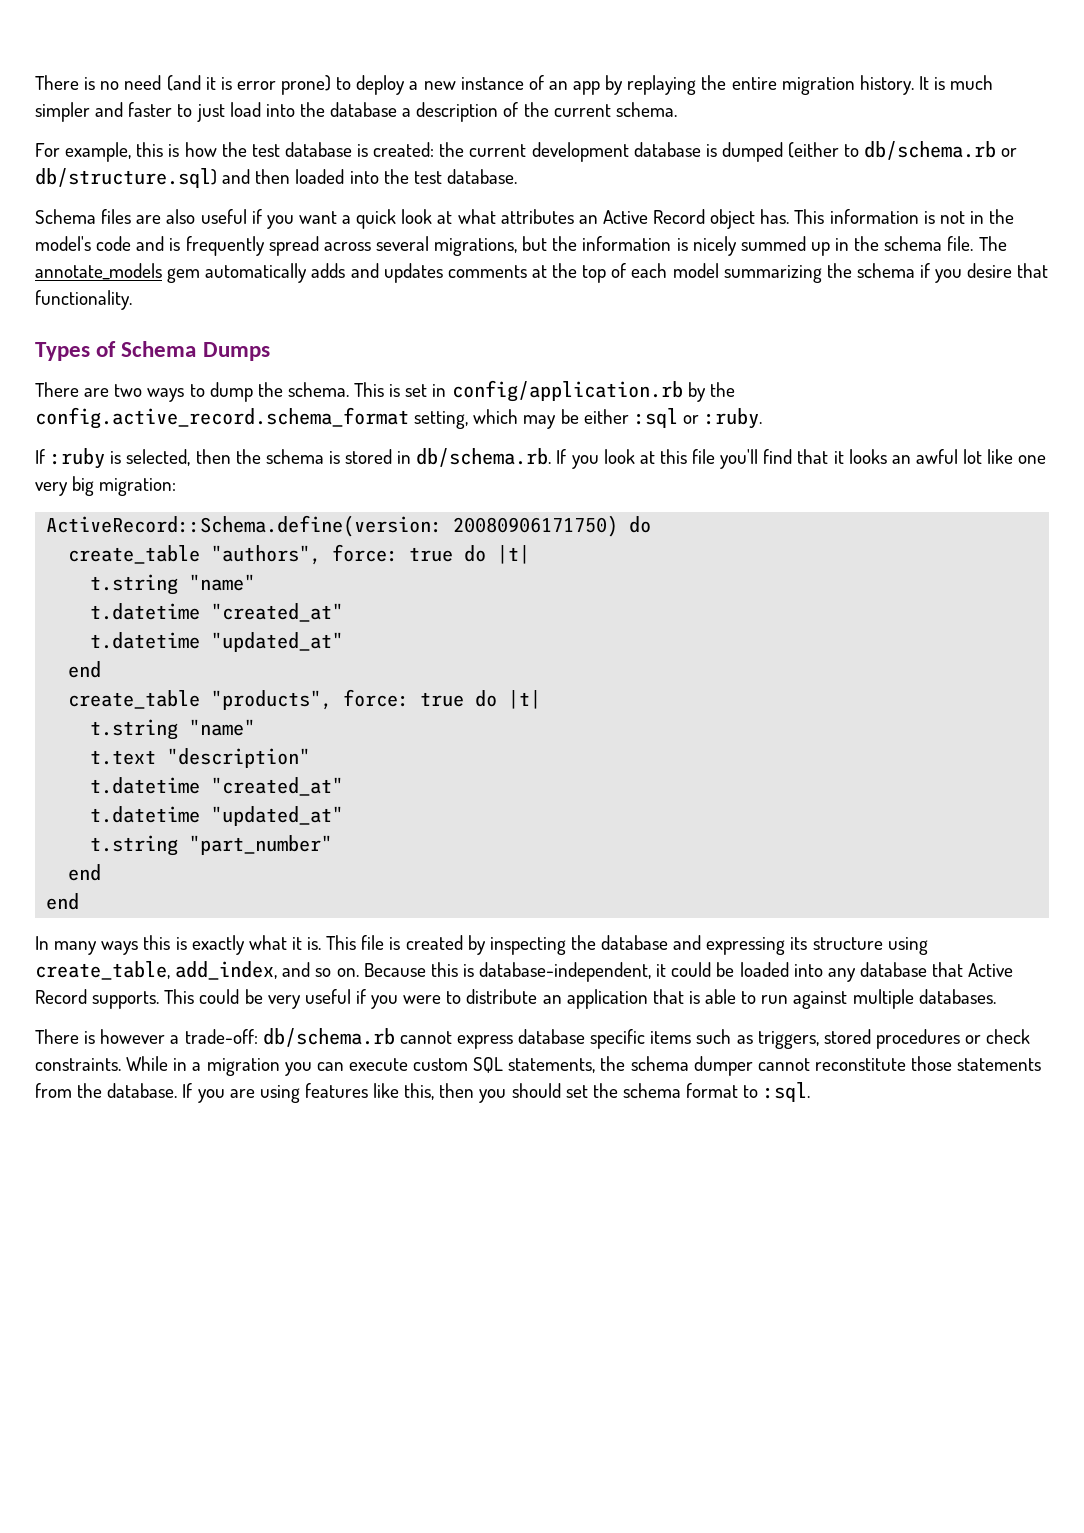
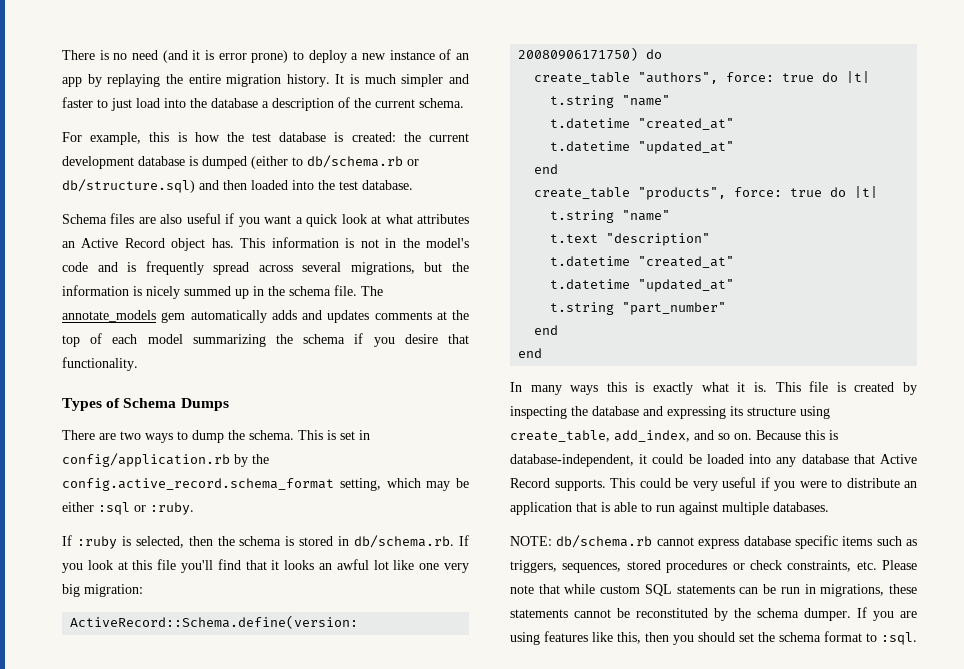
- There is however a trade-off: db/schema.rb cannot express database specific items such as triggers, stored procedures or check constraints. While in a migration you can execute custom SQL statements, the schema dumper cannot reconstitute those statements from the database.
+ NOTE: db/schema.rb cannot express database specific items such as triggers, sequences, stored procedures or check constraints, etc. Please note that while custom SQL statements can be run in migrations, these statements cannot be reconstituted by the schema dumper.

